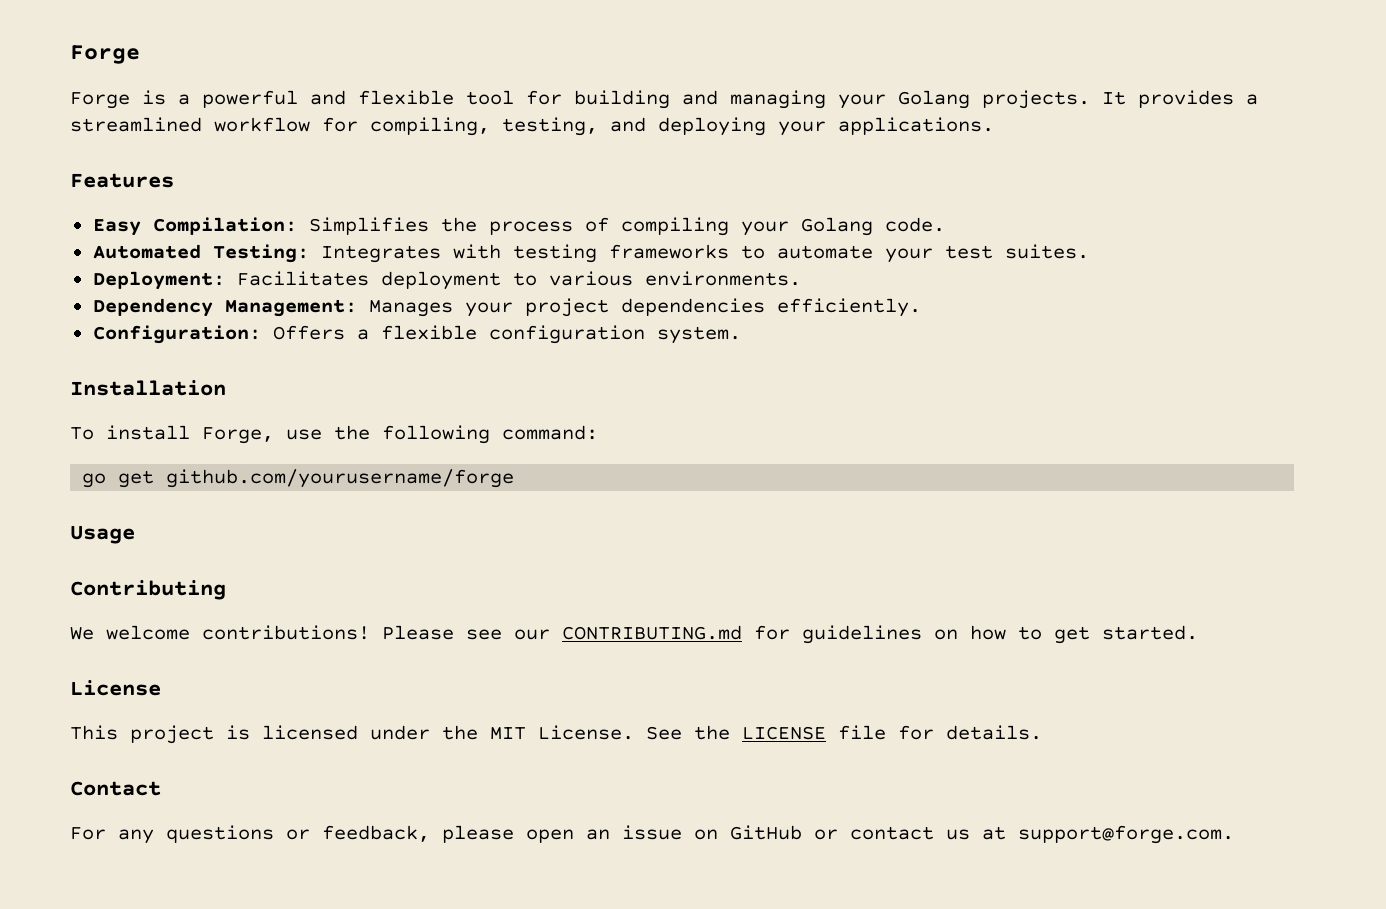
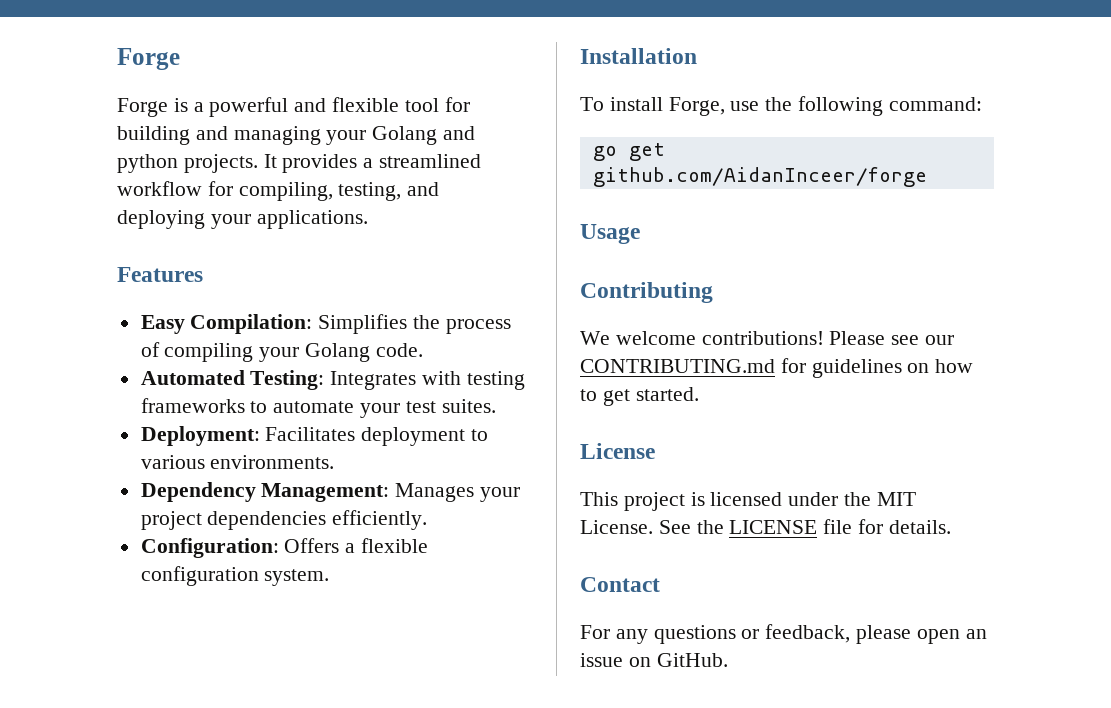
- Forge is a powerful and flexible tool for building and managing your Golang projects.
+ Forge is a powerful and flexible tool for building and managing your Golang and python projects.
- go get github.com/yourusername/forge
+ go get github.com/AidanInceer/forge
- For any questions or feedback, please open an issue on GitHub or contact us at support@forge.com.
+ For any questions or feedback, please open an issue on GitHub.

